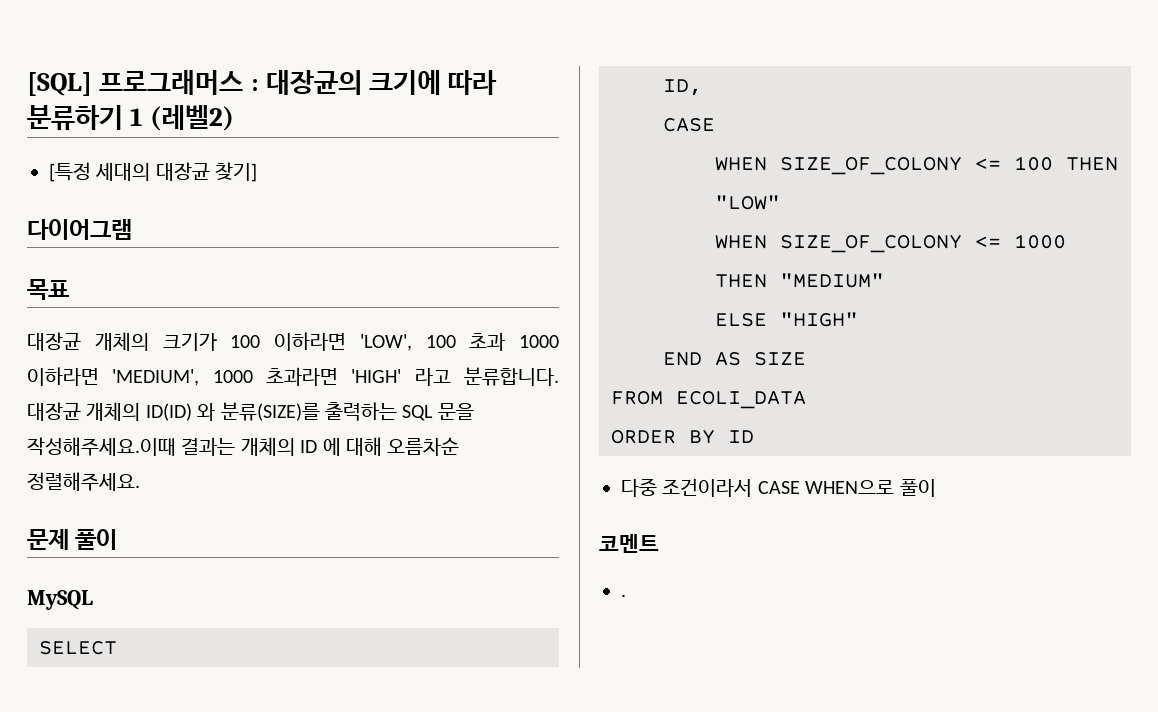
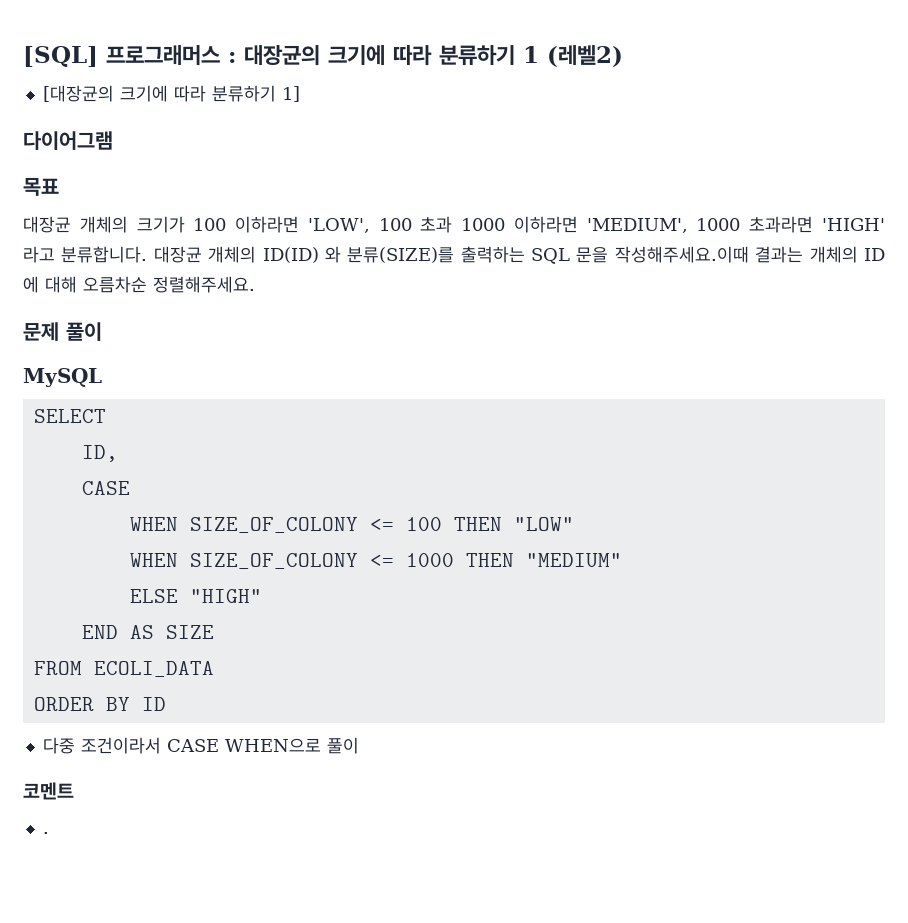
- [특정 세대의 대장균 찾기]
+ [대장균의 크기에 따라 분류하기 1]

